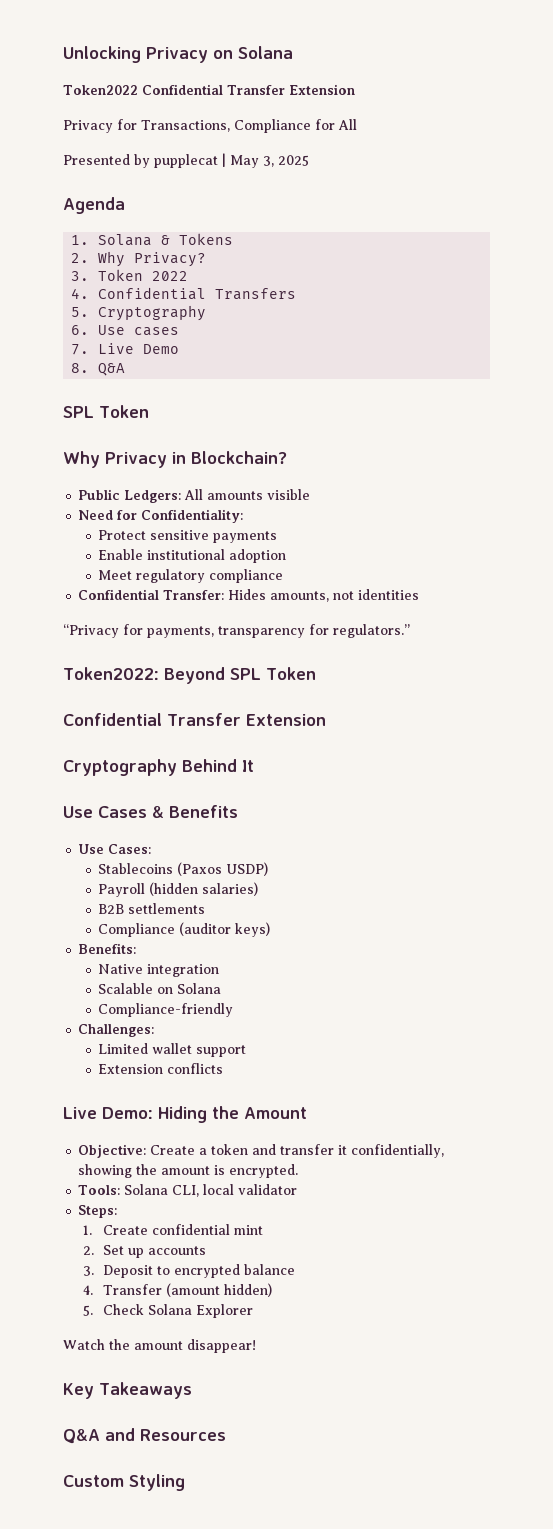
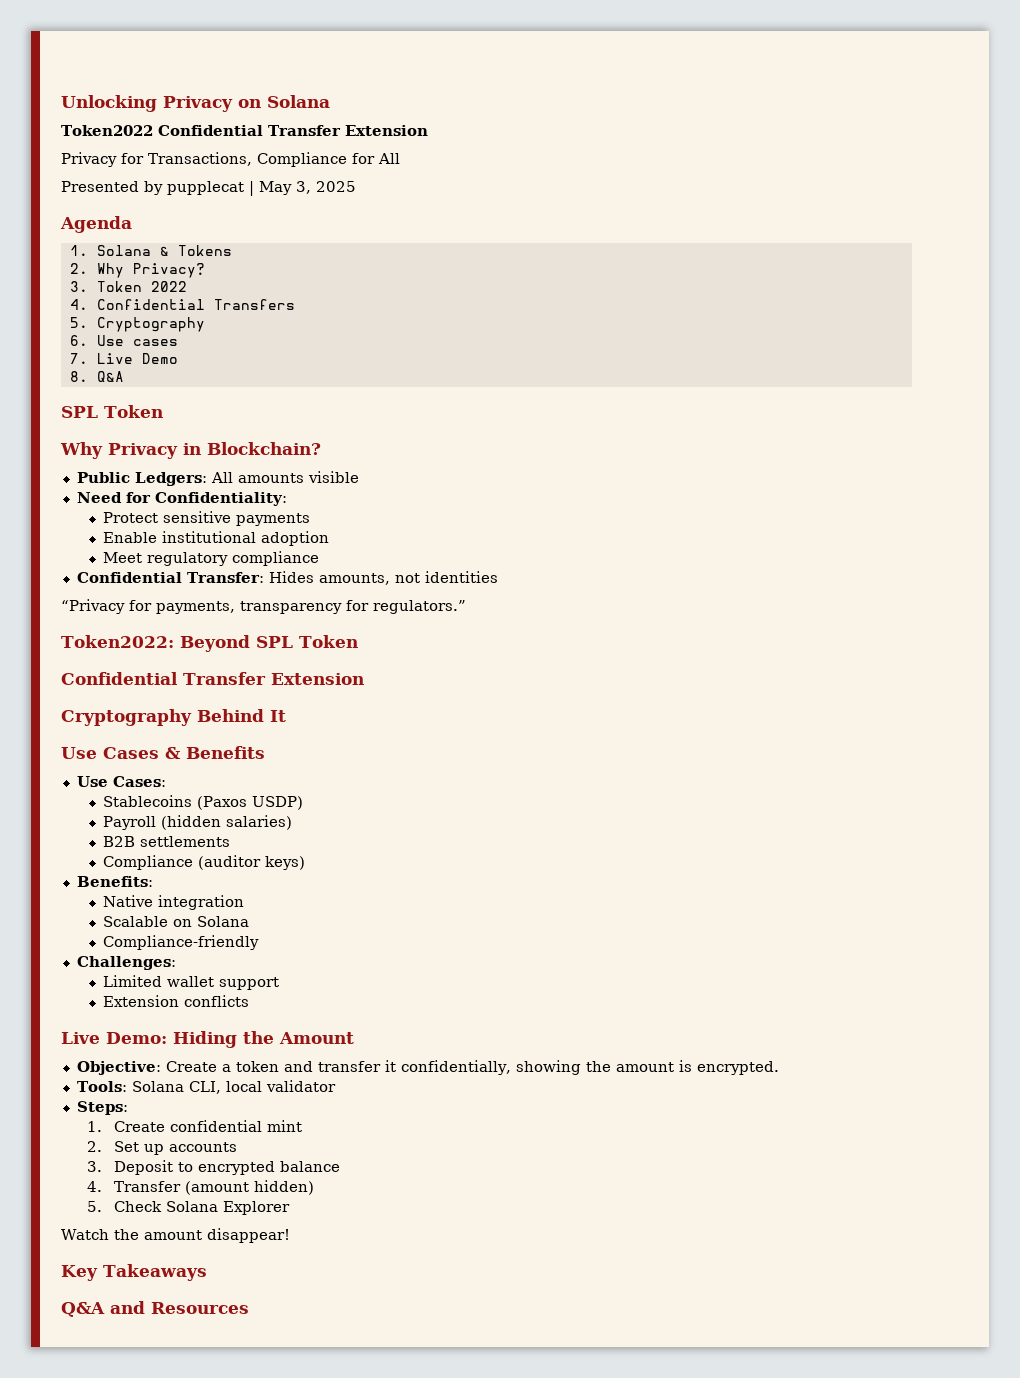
- Custom Styling

